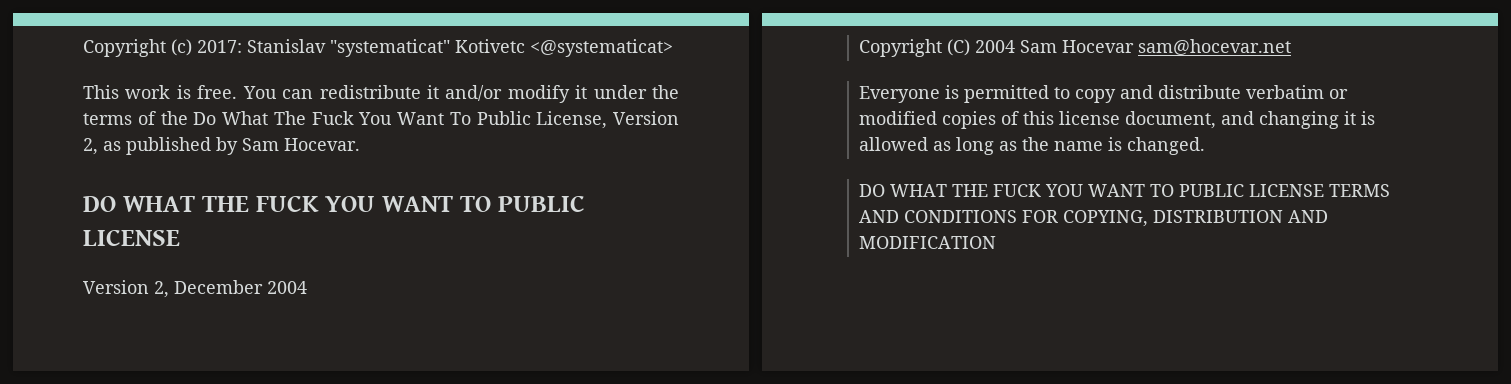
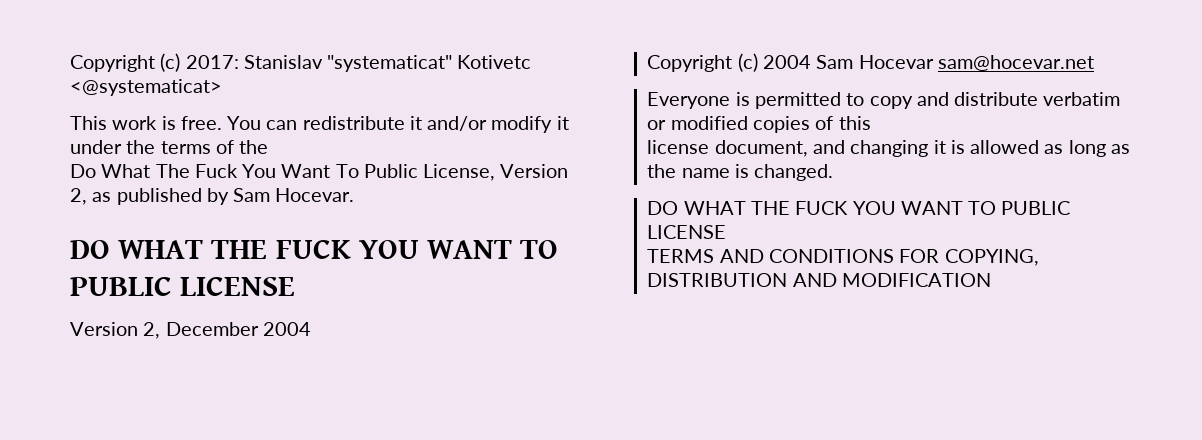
- You can redistribute it and/or modify it under the terms of the Do What The Fuck You Want To Public License, Version 2, as published by Sam Hocevar.
+ You can redistribute it and/or modify it under the terms of the
+ Do What The Fuck You Want To Public License, Version 2, as published by Sam Hocevar.
- Copyright (C) 2004 Sam Hocevar sam@hocevar.net
+ Copyright (c) 2004 Sam Hocevar sam@hocevar.net
- Everyone is permitted to copy and distribute verbatim or modified copies of this license document, and changing it is allowed as long as the name is changed.
- DO WHAT THE FUCK YOU WANT TO PUBLIC LICENSE TERMS AND CONDITIONS FOR COPYING, DISTRIBUTION AND MODIFICATION
+ Everyone is permitted to copy and distribute verbatim or modified copies of this
+ license document, and changing it is allowed as long as the name is changed.
+ DO WHAT THE FUCK YOU WANT TO PUBLIC LICENSE
+ TERMS AND CONDITIONS FOR COPYING, DISTRIBUTION AND MODIFICATION

